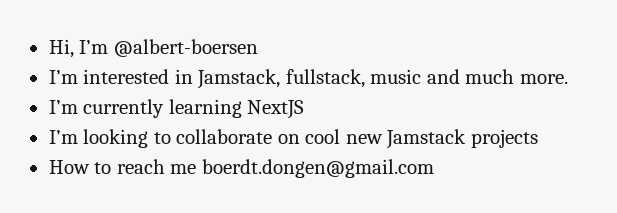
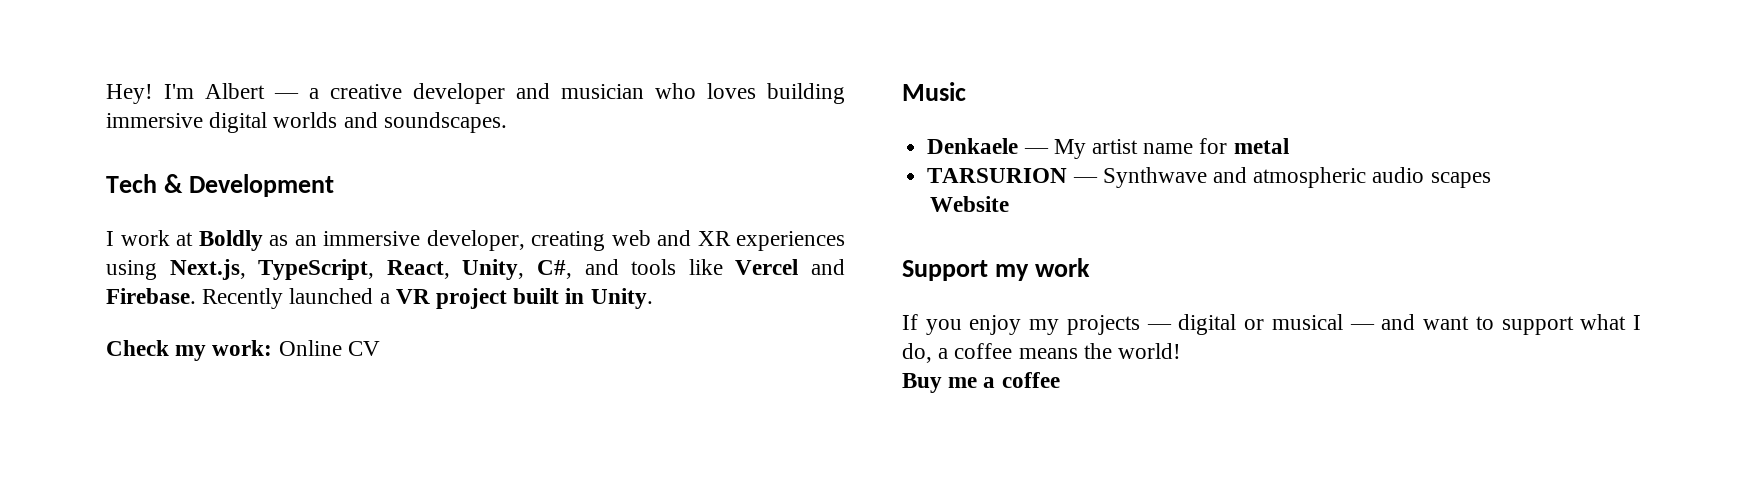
- Hi, I’m @albert-boersen
- I’m interested in Jamstack, fullstack, music and much more.
- I’m currently learning NextJS
- I’m looking to collaborate on cool new Jamstack projects
- How to reach me boerdt.dongen@gmail.com
+ Hey! I'm Albert — a creative developer and musician who loves building immersive digital worlds and soundscapes.
+ Tech & Development
+ I work at Boldly as an immersive developer, creating web and XR experiences using Next.js, TypeScript, React, Unity, C#, and tools like Vercel and Firebase. Recently launched a VR project built in Unity.
+ Check my work: Online CV
+ Music
+ Denkaele — My artist name for metal
+ TARSURION — Synthwave and atmospheric audio scapes
+ Website
+ Support my work
+ If you enjoy my projects — digital or musical — and want to support what I do, a coffee means the world!
+ Buy me a coffee

